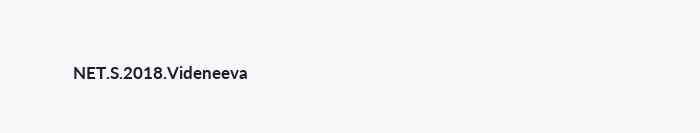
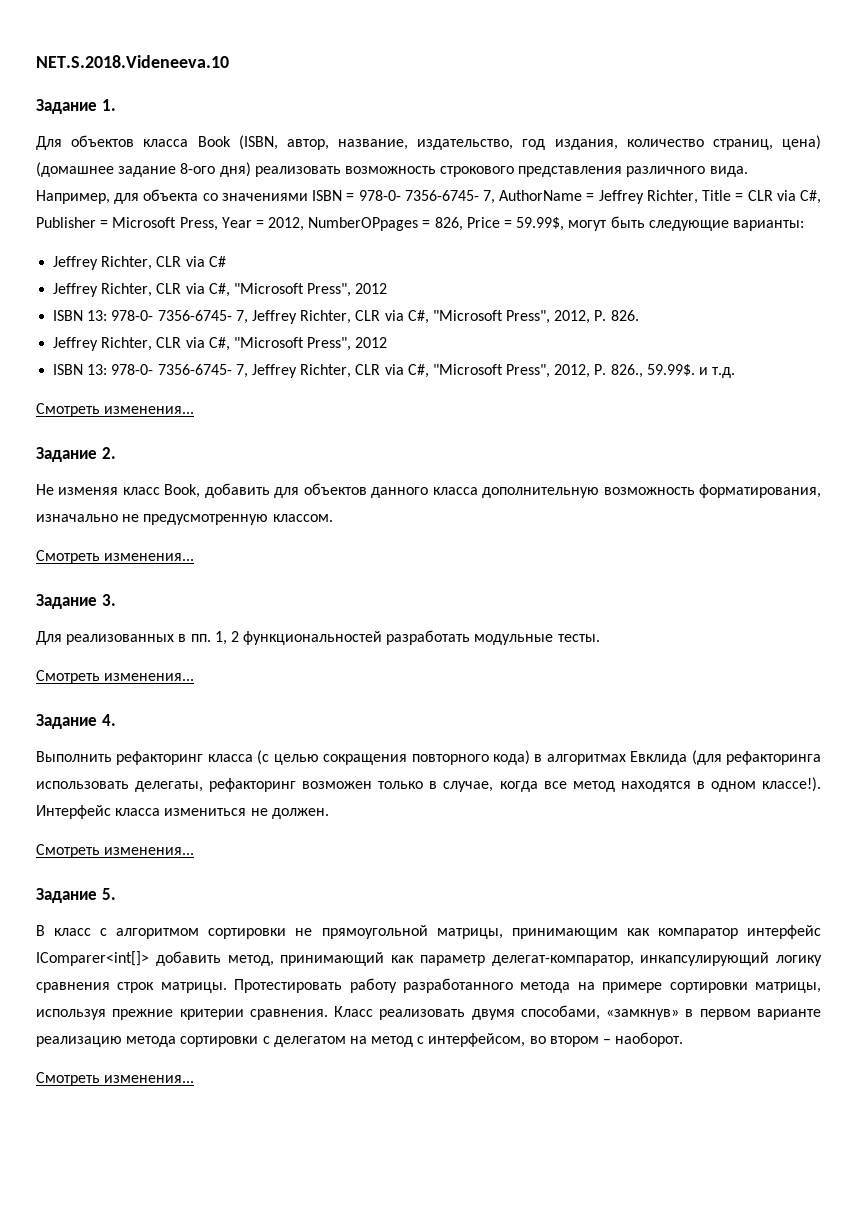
- NET.S.2018.Videneeva
+ NET.S.2018.Videneeva.10
+ Задание 1.
+ Для объектов класса Book (ISBN, автор, название, издательство, год издания, количество страниц, цена) (домашнее задание 8-ого дня) реализовать возможность строкового представления различного вида. Например, для объекта со значениями ISBN = 978-0- 7356-6745- 7, AuthorName = Jeffrey Richter, Title = CLR via C#, Publisher = Microsoft Press, Year = 2012, NumberOPpages = 826, Price = 59.99$, могут быть следующие варианты:
+ Jeffrey Richter, CLR via C#
+ Jeffrey Richter, CLR via C#, "Microsoft Press", 2012
+ ISBN 13: 978-0- 7356-6745- 7, Jeffrey Richter, CLR via C#, "Microsoft Press", 2012, P. 826.
+ Jeffrey Richter, CLR via C#, "Microsoft Press", 2012
+ ISBN 13: 978-0- 7356-6745- 7, Jeffrey Richter, CLR via C#, "Microsoft Press", 2012, P. 826., 59.99$. и т.д.
+ Смотреть изменения...
+ Задание 2.
+ Не изменяя класс Book, добавить для объектов данного класса дополнительную возможность форматирования, изначально не предусмотренную классом.
+ Смотреть изменения...
+ Задание 3.
+ Для реализованных в пп. 1, 2 функциональностей разработать модульные тесты.
+ Смотреть изменения...
+ Задание 4.
+ Выполнить рефакторинг класса (с целью сокращения повторного кода) в алгоритмах Евклида (для рефакторинга использовать делегаты, рефакторинг возможен только в случае, когда все метод находятся в одном классе!). Интерфейс класса измениться не должен.
+ Смотреть изменения...
+ Задание 5.
+ В класс с алгоритмом сортировки не прямоугольной матрицы, принимающим как компаратор интерфейс IComparer<int[]> добавить метод, принимающий как параметр делегат-компаратор, инкапсулирующий логику сравнения строк матрицы. Протестировать работу разработанного метода на примере сортировки матрицы, используя прежние критерии сравнения. Класс реализовать двумя способами, «замкнув» в первом варианте реализацию метода сортировки с делегатом на метод с интерфейсом, во втором – наоборот.
+ Смотреть изменения...

